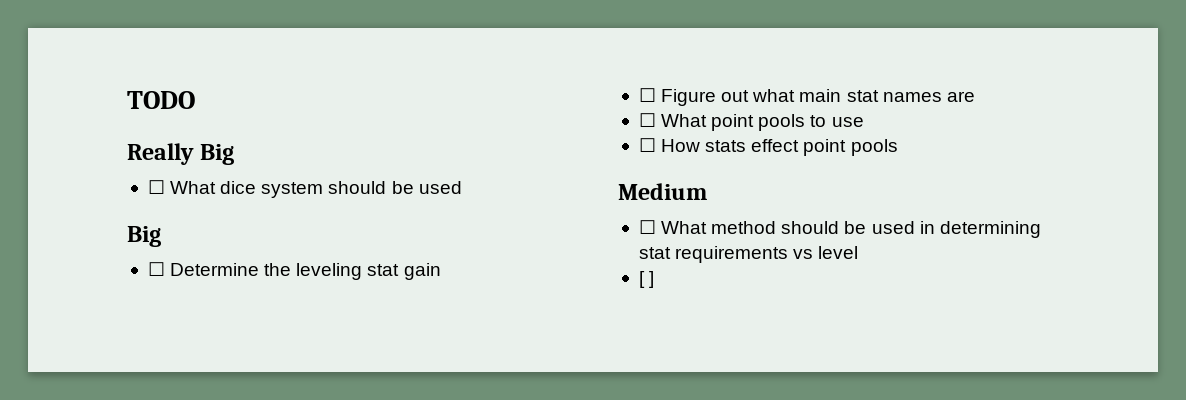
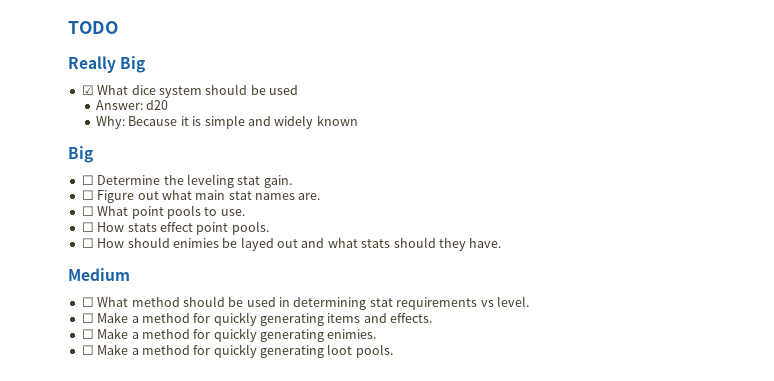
- ☐ What dice system should be used
+ ☑ What dice system should be used
+ Answer: d20
+ Why: Because it is simple and widely known
- ☐ Determine the leveling stat gain
+ ☐ Determine the leveling stat gain.
- ☐ Figure out what main stat names are
+ ☐ Figure out what main stat names are.
- ☐ What point pools to use
+ ☐ What point pools to use.
- ☐ How stats effect point pools
+ ☐ How stats effect point pools.
+ ☐ How should enimies be layed out and what stats should they have.
- ☐ What method should be used in determining stat requirements vs level
- [ ]
+ ☐ What method should be used in determining stat requirements vs level.
+ ☐ Make a method for quickly generating items and effects.
+ ☐ Make a method for quickly generating enimies.
+ ☐ Make a method for quickly generating loot pools.

